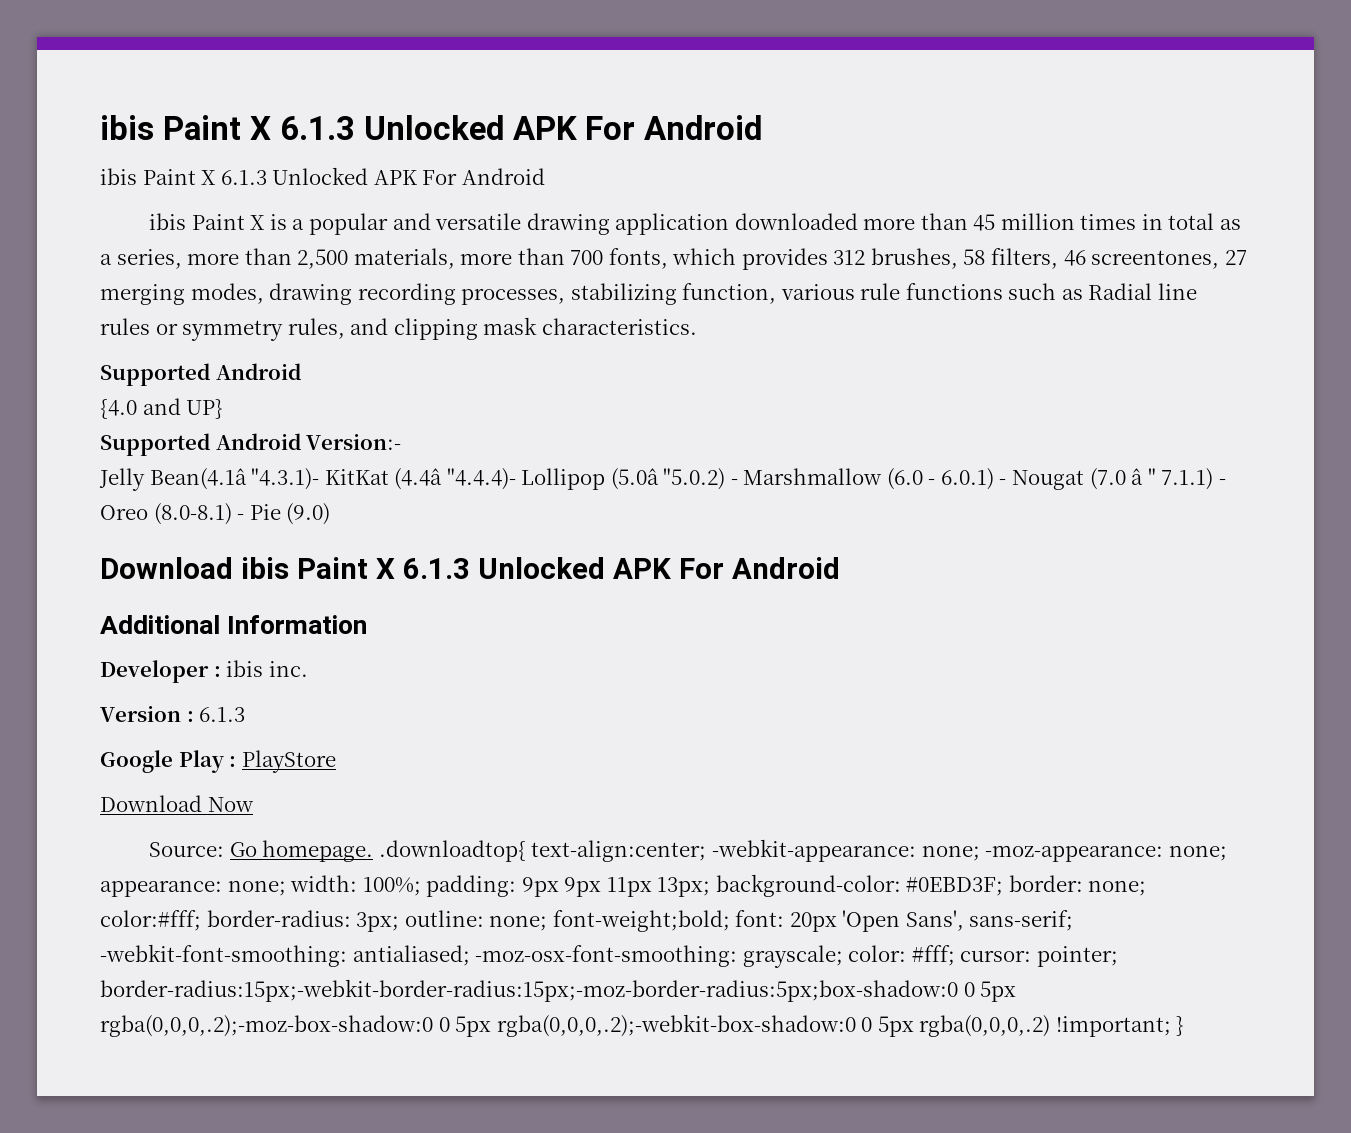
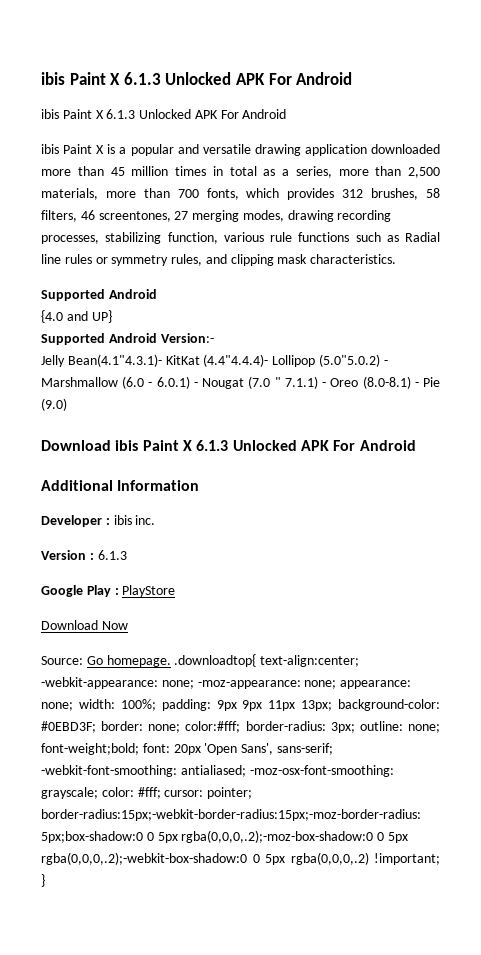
- Jelly Bean(4.1â "4.3.1)- KitKat (4.4â "4.4.4)- Lollipop (5.0â "5.0.2) - Marshmallow (6.0 - 6.0.1) - Nougat (7.0 â " 7.1.1) - Oreo (8.0-8.1) - Pie (9.0)
+ Jelly Bean(4.1"4.3.1)- KitKat (4.4"4.4.4)- Lollipop (5.0"5.0.2) - Marshmallow (6.0 - 6.0.1) - Nougat (7.0 " 7.1.1) - Oreo (8.0-8.1) - Pie (9.0)

